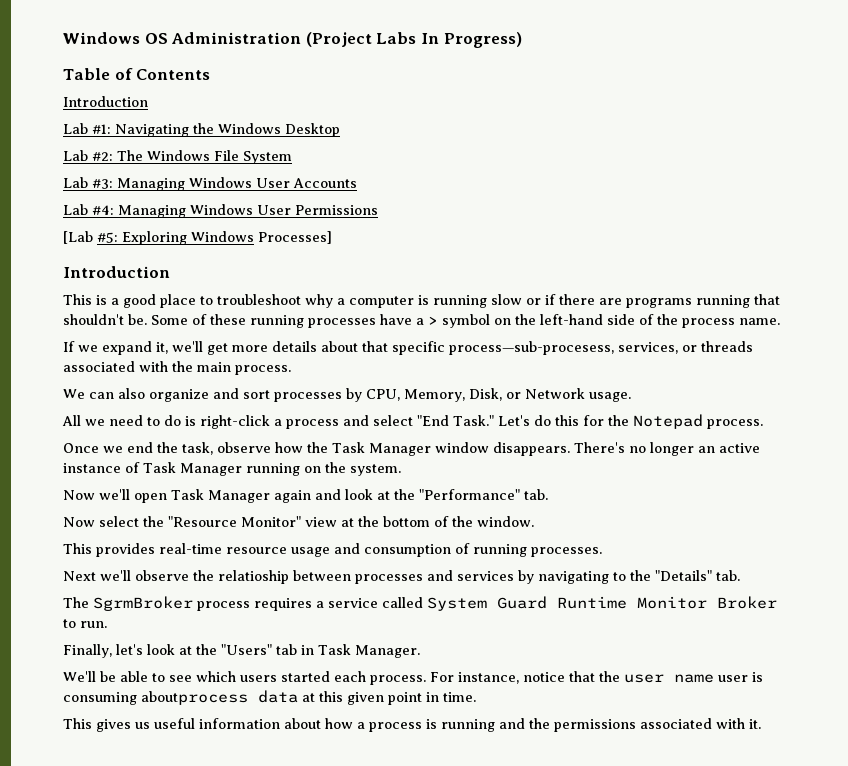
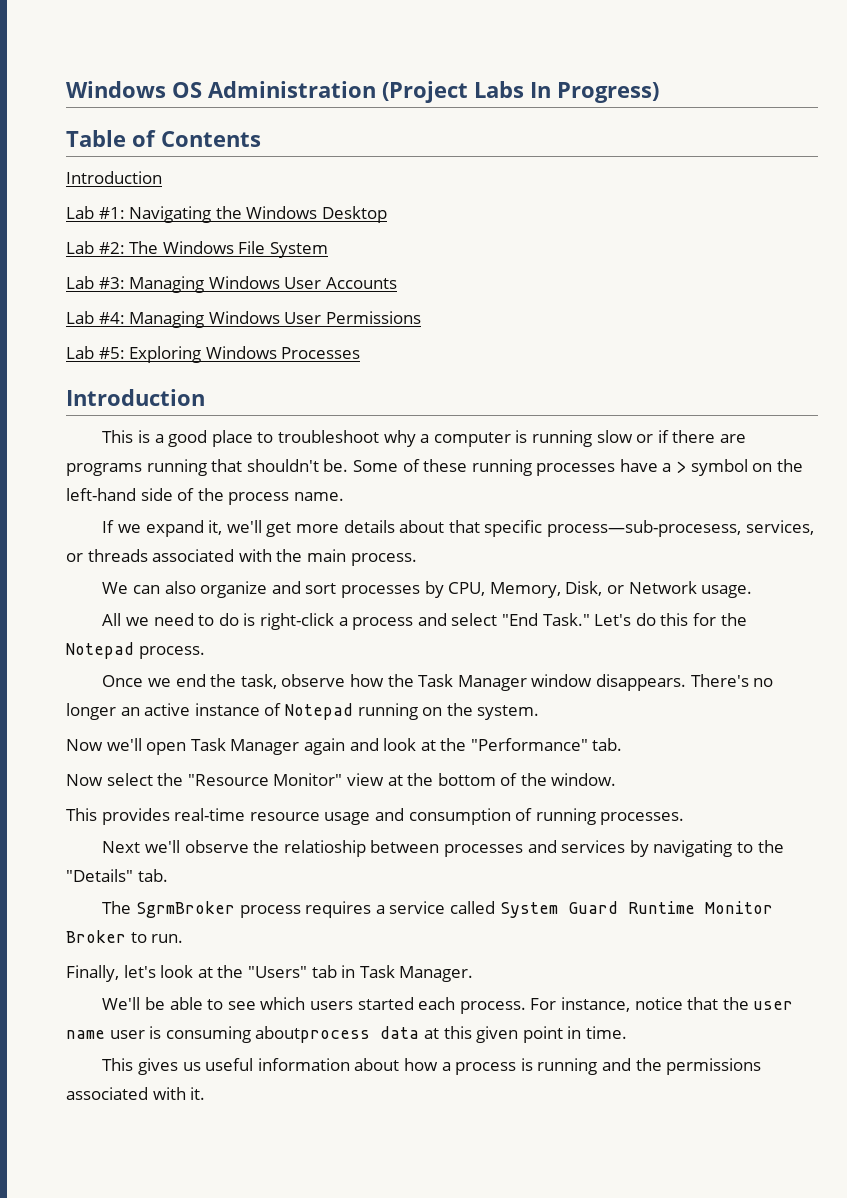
- [Lab #5: Exploring Windows Processes]
+ Lab #5: Exploring Windows Processes
- There's no longer an active instance of Task Manager running on the system.
+ There's no longer an active instance of Notepad running on the system.

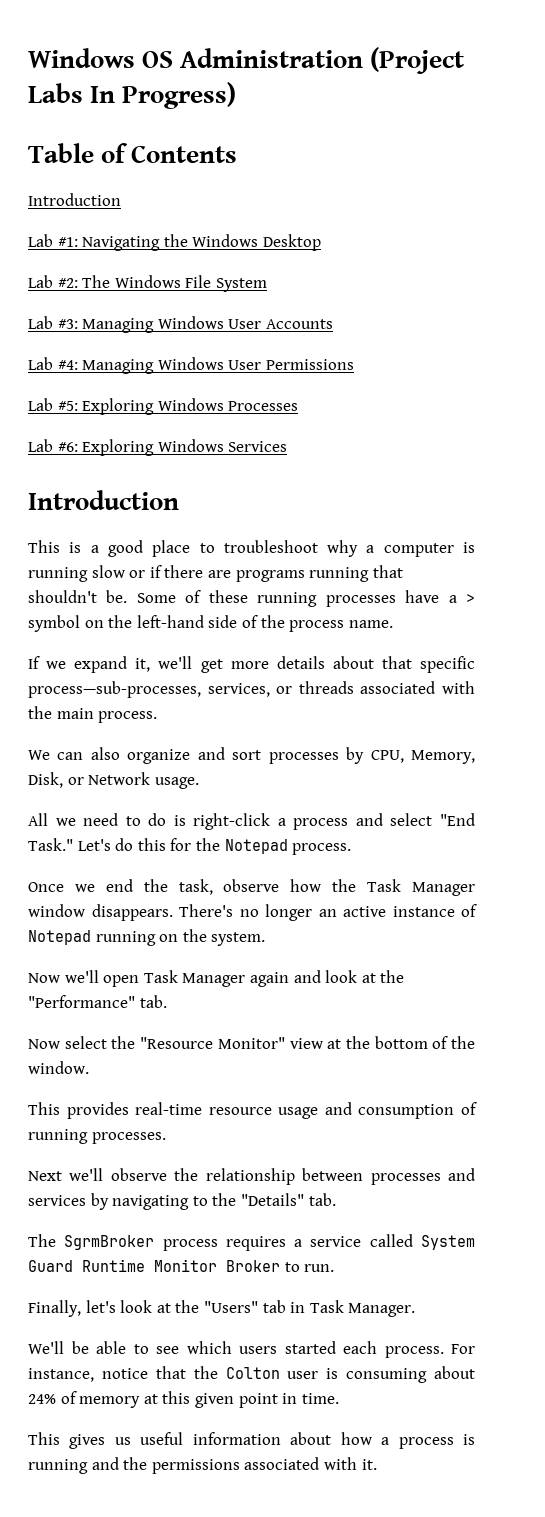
+ Lab #6: Exploring Windows Services
- If we expand it, we'll get more details about that specific process—sub-procesess, services, or threads associated with the main process.
+ If we expand it, we'll get more details about that specific process—sub-processes, services, or threads associated with the main process.
- Next we'll observe the relatioship between processes and services by navigating to the "Details" tab.
+ Next we'll observe the relationship between processes and services by navigating to the "Details" tab.
- For instance, notice that the user name user is consuming aboutprocess data at this given point in time.
+ For instance, notice that the Colton user is consuming about 24% of memory at this given point in time.

